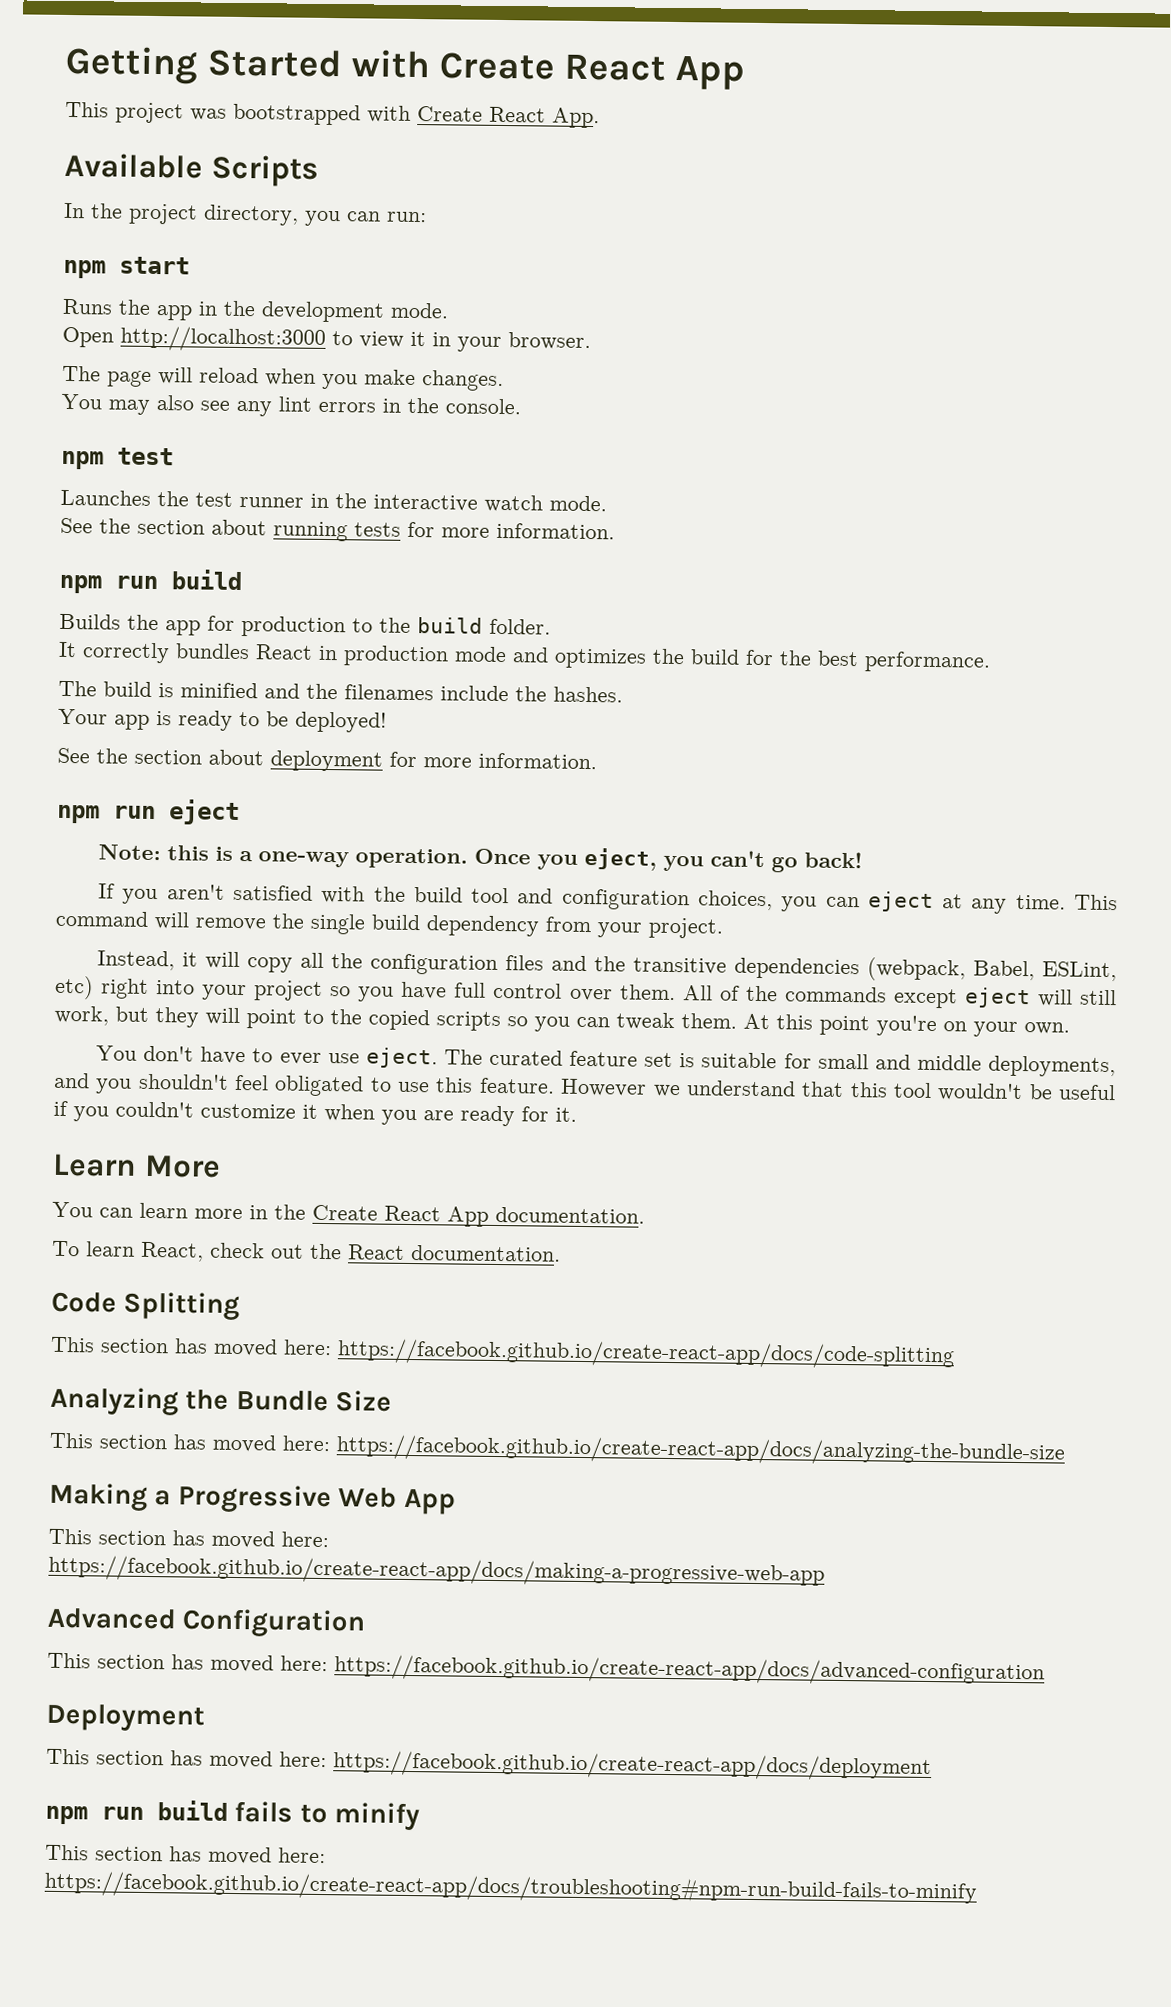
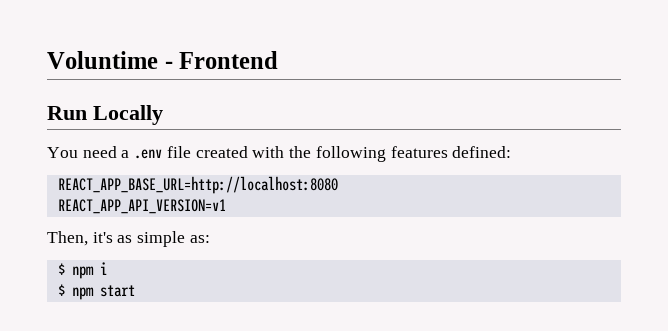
- Getting Started with Create React App
- This project was bootstrapped with Create React App.
- Available Scripts
- In the project directory, you can run:
- npm start
- Runs the app in the development mode.
- Open http://localhost:3000 to view it in your browser.
- The page will reload when you make changes.
- You may also see any lint errors in the console.
- npm test
- Launches the test runner in the interactive watch mode.
- See the section about running tests for more information.
- npm run build
- Builds the app for production to the build folder.
- It correctly bundles React in production mode and optimizes the build for the best performance.
- The build is minified and the filenames include the hashes.
- Your app is ready to be deployed!
- See the section about deployment for more information.
- npm run eject
- Note: this is a one-way operation. Once you eject, you can't go back!
- If you aren't satisfied with the build tool and configuration choices, you can eject at any time. This command will remove the single build dependency from your project.
- Instead, it will copy all the configuration files and the transitive dependencies (webpack, Babel, ESLint, etc) right into your project so you have full control over them. All of the commands except eject will still work, but they will point to the copied scripts so you can tweak them. At this point you're on your own.
- You don't have to ever use eject. The curated feature set is suitable for small and middle deployments, and you shouldn't feel obligated to use this feature. However we understand that this tool wouldn't be useful if you couldn't customize it when you are ready for it.
- Learn More
- You can learn more in the Create React App documentation.
- To learn React, check out the React documentation.
- Code Splitting
- This section has moved here: https://facebook.github.io/create-react-app/docs/code-splitting
- Analyzing the Bundle Size
- This section has moved here: https://facebook.github.io/create-react-app/docs/analyzing-the-bundle-size
- Making a Progressive Web App
- This section has moved here: https://facebook.github.io/create-react-app/docs/making-a-progressive-web-app
- Advanced Configuration
- This section has moved here: https://facebook.github.io/create-react-app/docs/advanced-configuration
- Deployment
- This section has moved here: https://facebook.github.io/create-react-app/docs/deployment
- npm run build fails to minify
- This section has moved here: https://facebook.github.io/create-react-app/docs/troubleshooting#npm-run-build-fails-to-minify
+ Voluntime - Frontend
+ Run Locally
+ You need a .env file created with the following features defined:
+ REACT_APP_BASE_URL=http://localhost:8080
+ REACT_APP_API_VERSION=v1
+ Then, it's as simple as:
+ $ npm i
+ $ npm start

